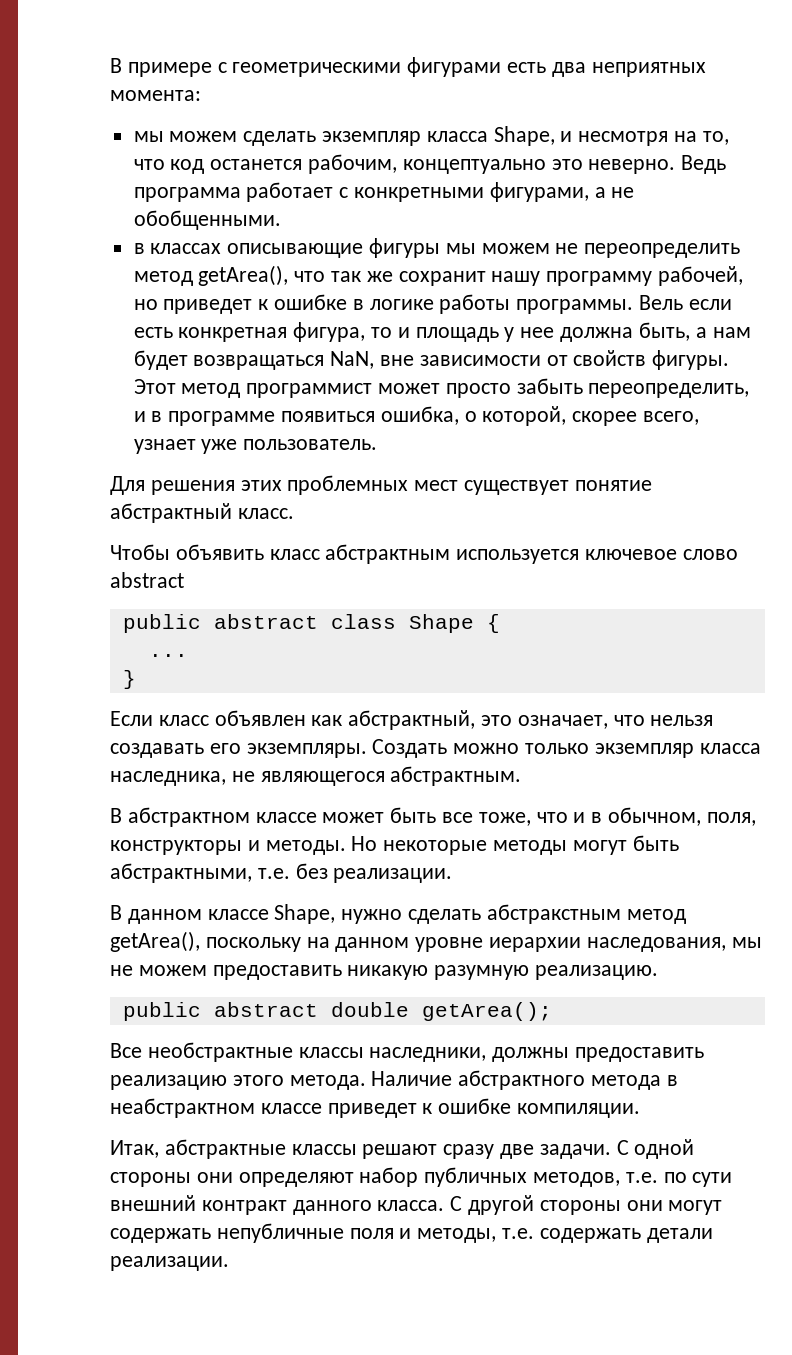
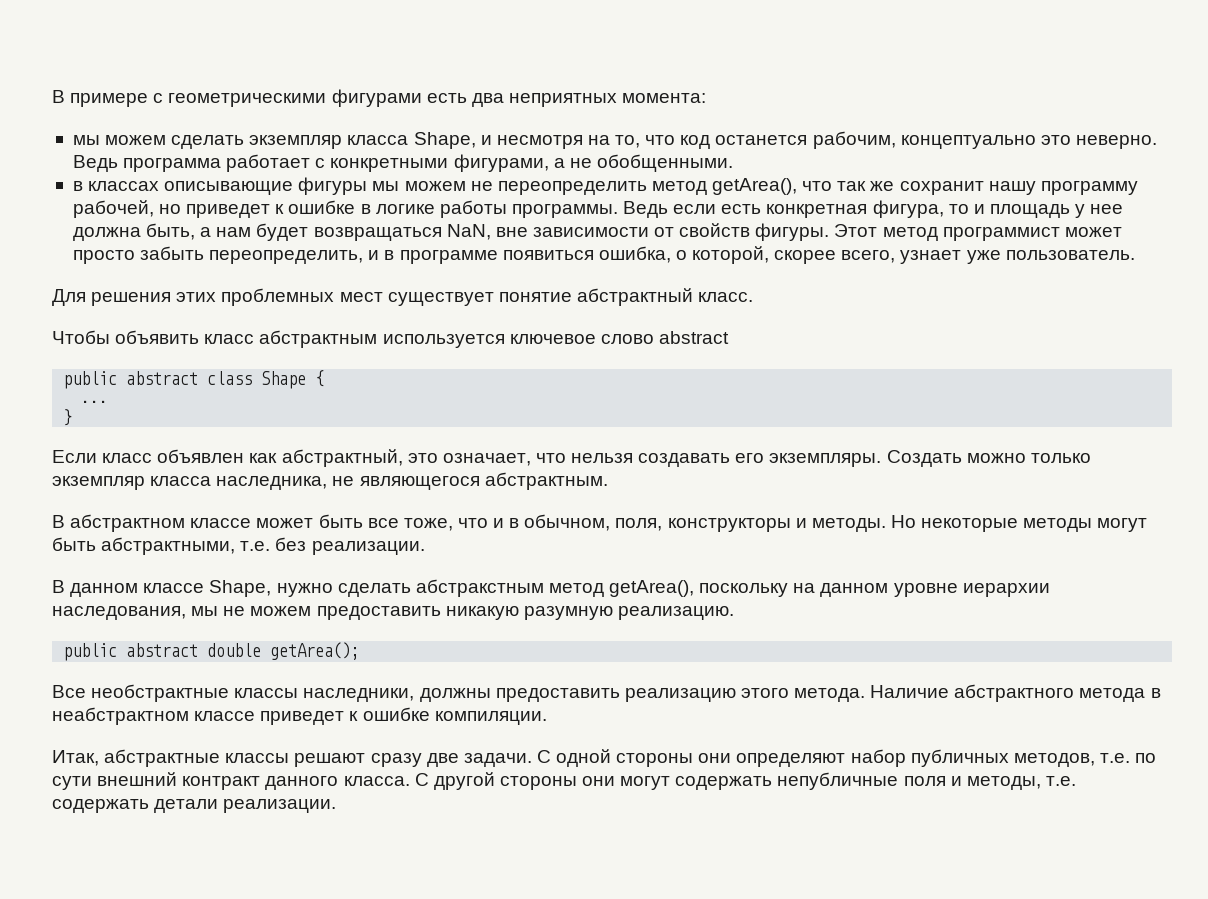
- Вель если есть конкретная фигура, то и площадь у нее должна быть, а нам будет возвращаться NaN, вне зависимости от свойств фигуры.
+ Ведь если есть конкретная фигура, то и площадь у нее должна быть, а нам будет возвращаться NaN, вне зависимости от свойств фигуры.

